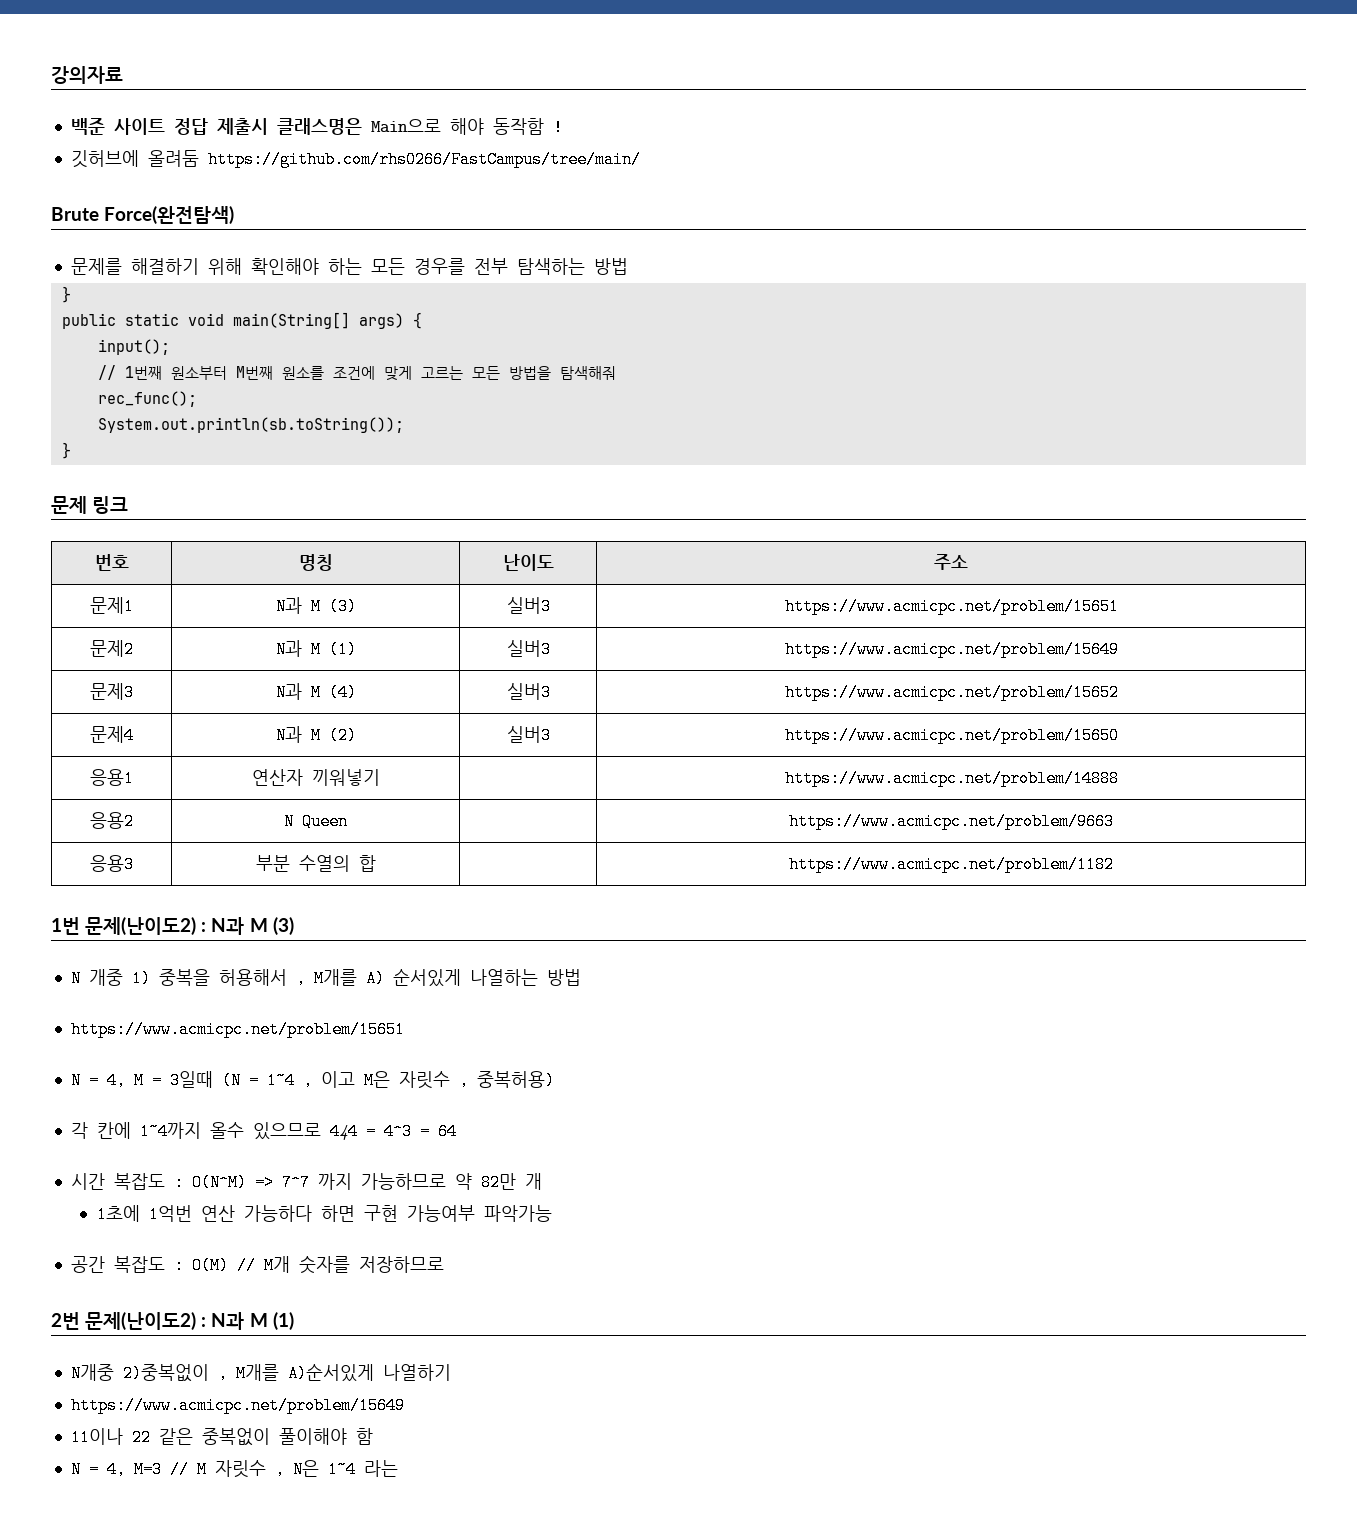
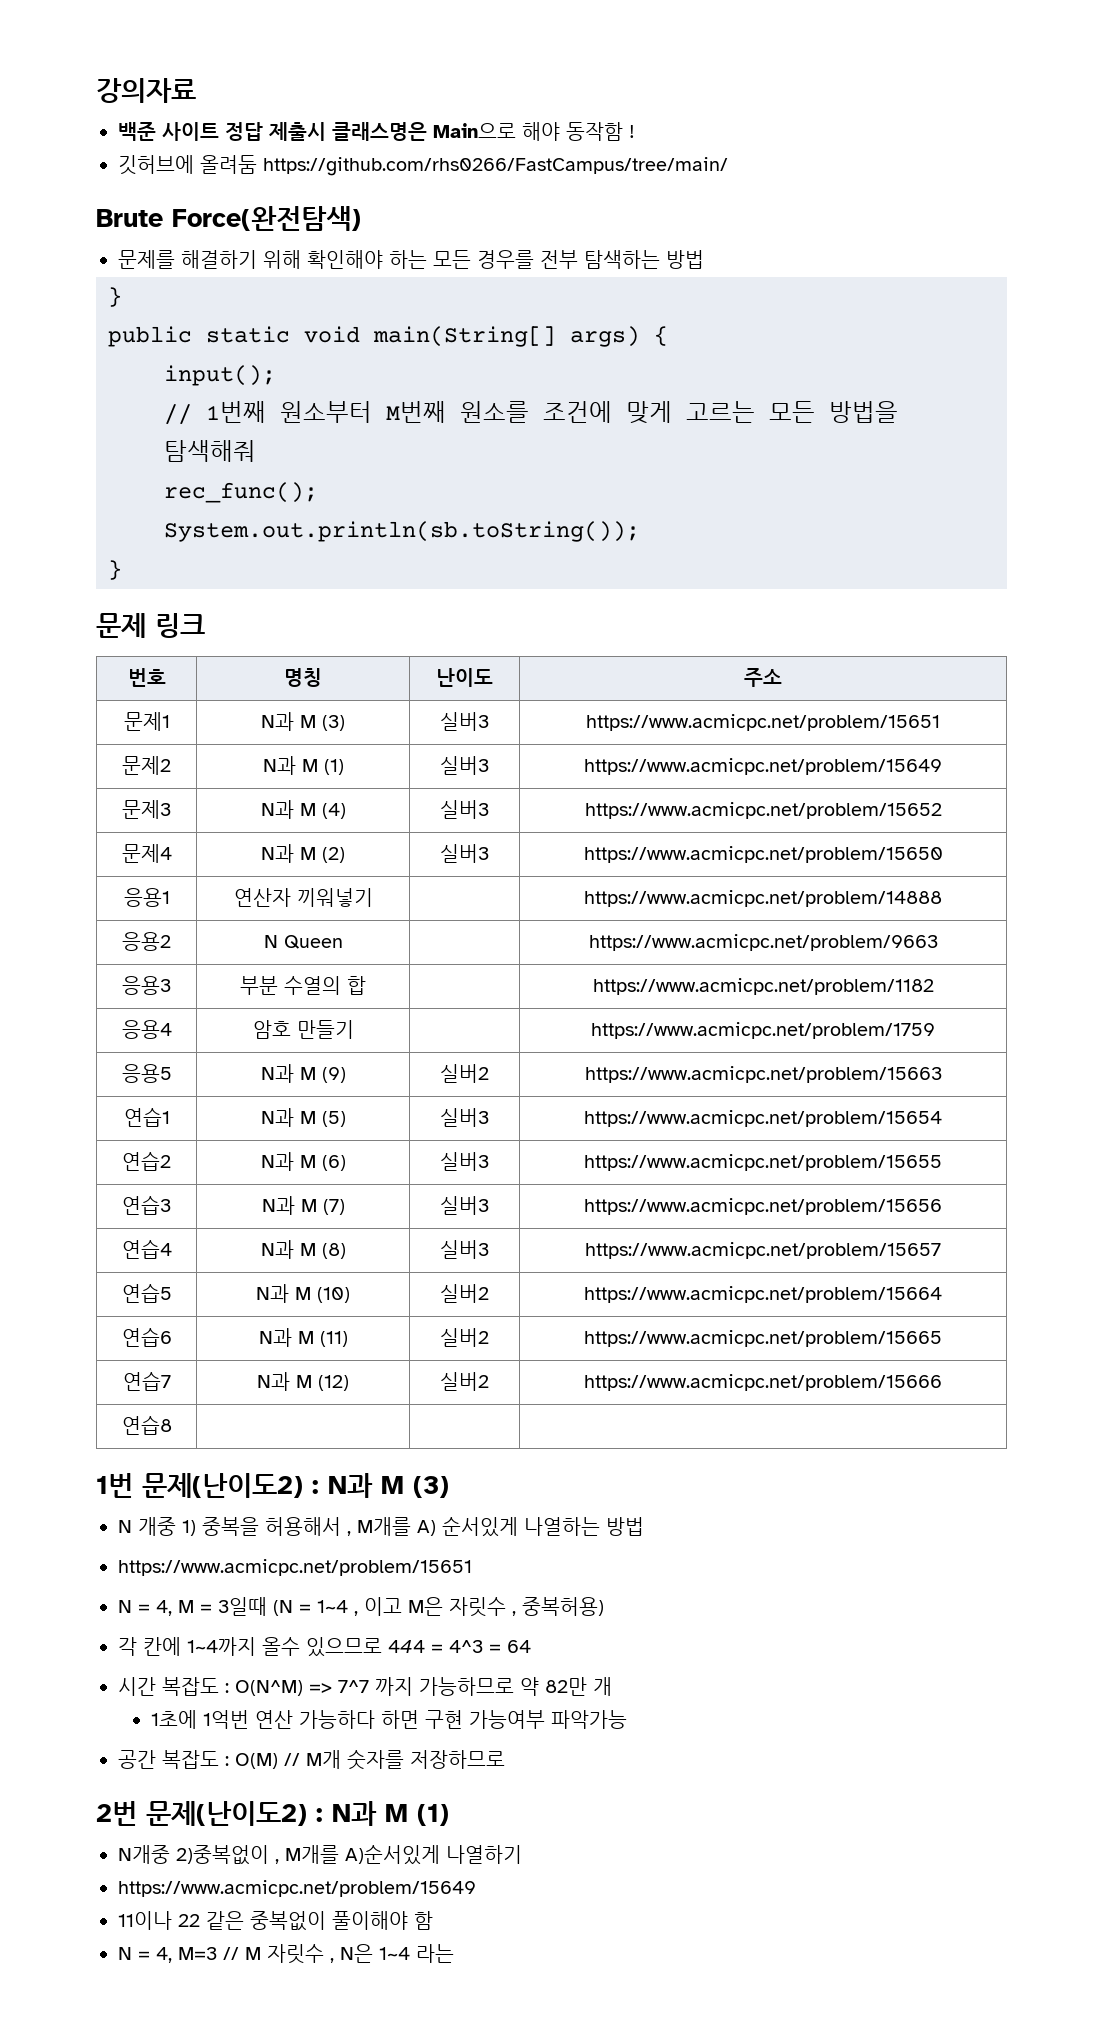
+ 응용4 | 암호 만들기 | | https://www.acmicpc.net/problem/1759
+ 응용5 | N과 M (9) | 실버2 | https://www.acmicpc.net/problem/15663
+ 연습1 | N과 M (5) | 실버3 | https://www.acmicpc.net/problem/15654
+ 연습2 | N과 M (6) | 실버3 | https://www.acmicpc.net/problem/15655
+ 연습3 | N과 M (7) | 실버3 | https://www.acmicpc.net/problem/15656
+ 연습4 | N과 M (8) | 실버3 | https://www.acmicpc.net/problem/15657
+ 연습5 | N과 M (10) | 실버2 | https://www.acmicpc.net/problem/15664
+ 연습6 | N과 M (11) | 실버2 | https://www.acmicpc.net/problem/15665
+ 연습7 | N과 M (12) | 실버2 | https://www.acmicpc.net/problem/15666
+ 연습8 | | |

